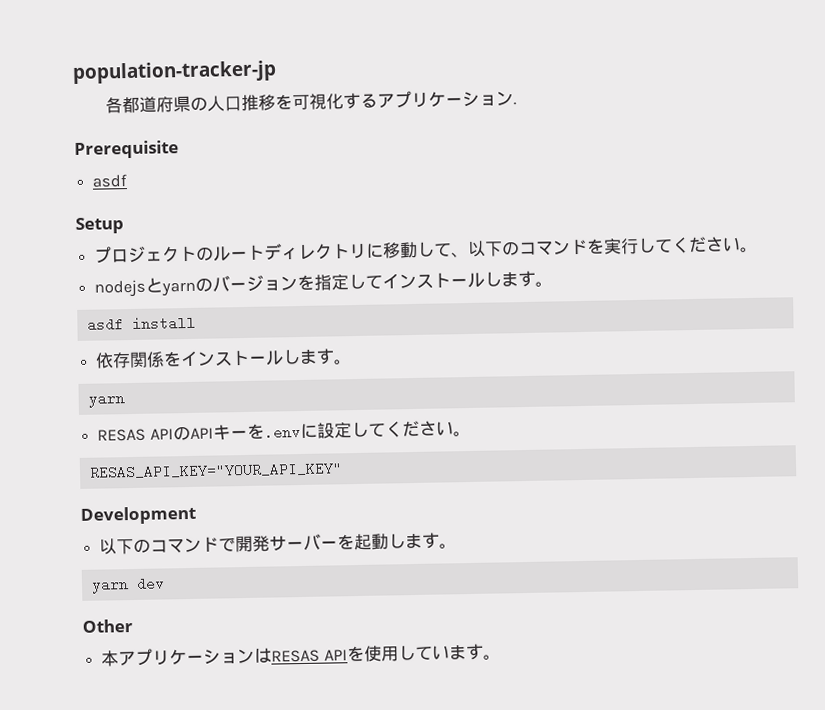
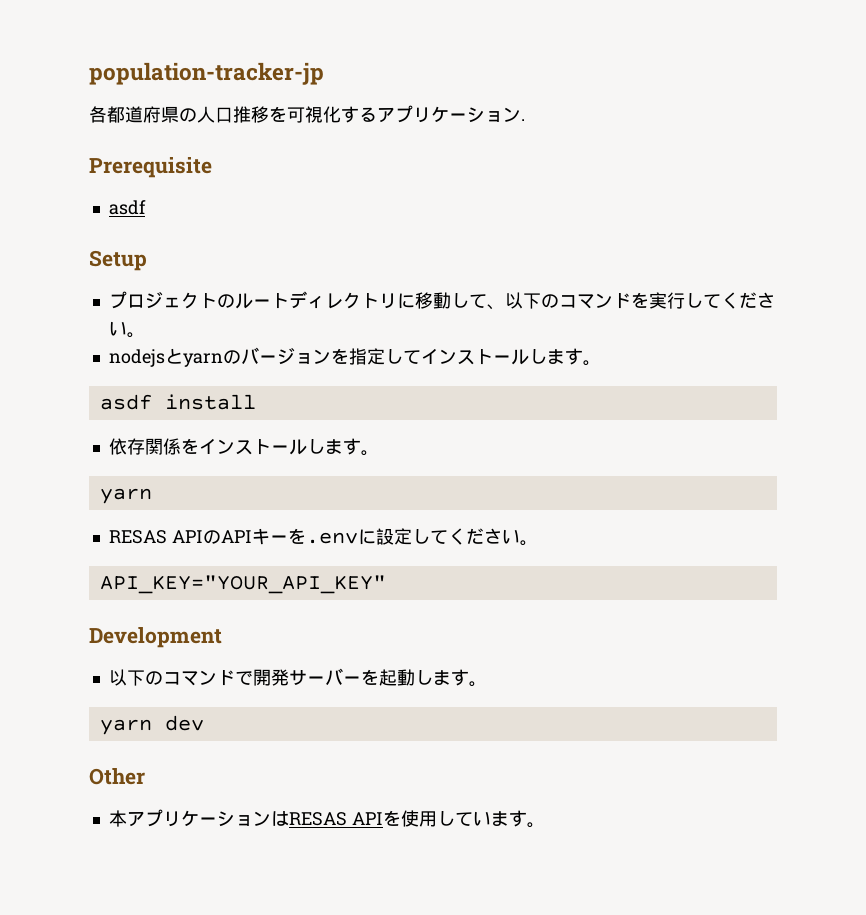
- RESAS_API_KEY="YOUR_API_KEY"
+ API_KEY="YOUR_API_KEY"

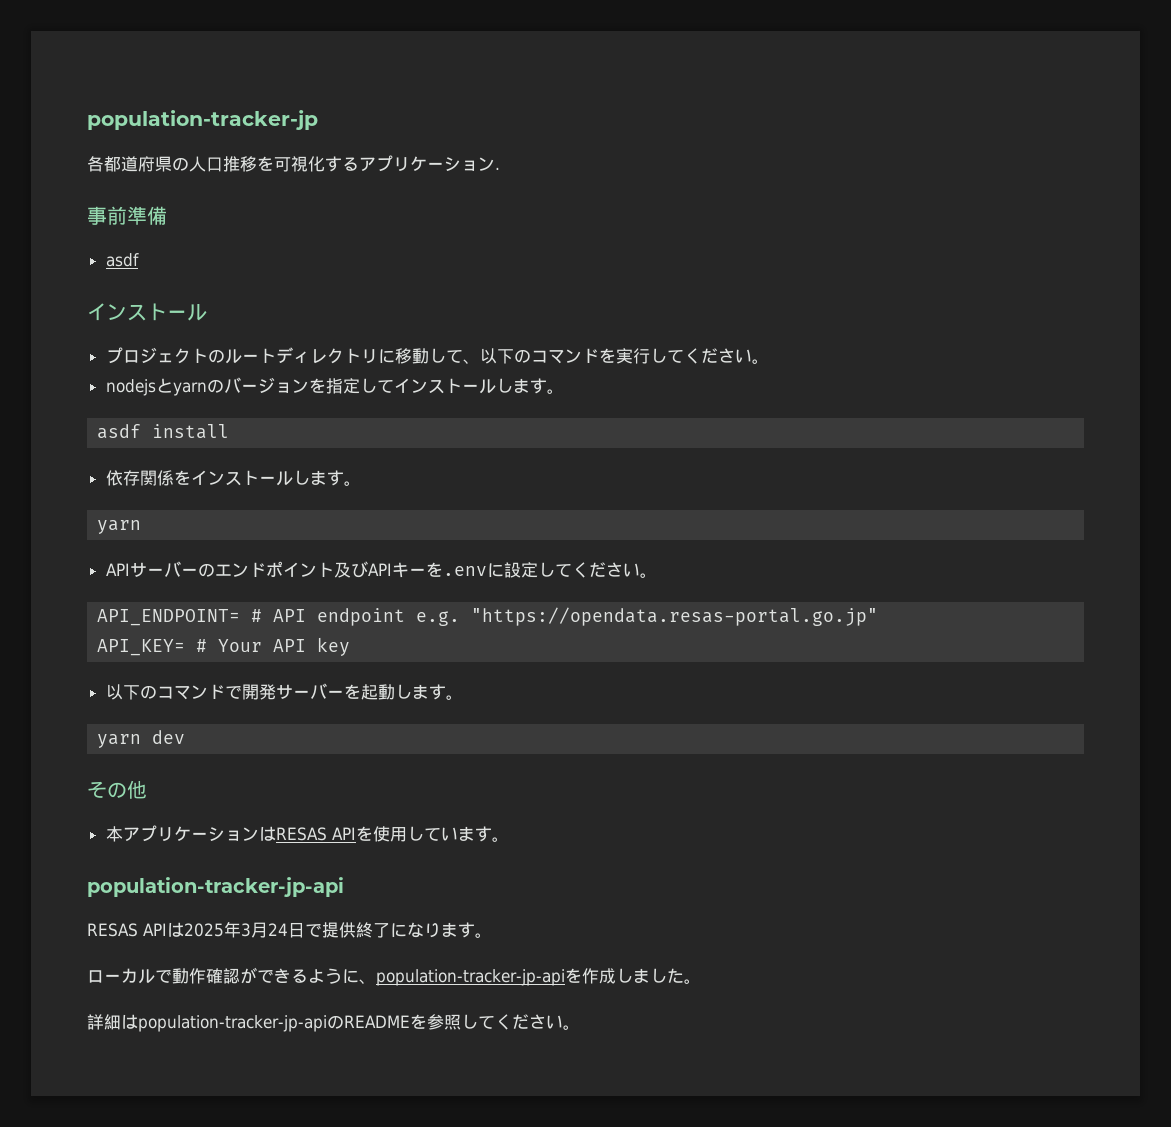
- Prerequisite
+ 事前準備
  asdf
- Setup
+ インストール
- RESAS APIのAPIキーを.envに設定してください。
+ APIサーバーのエンドポイント及びAPIキーを.envに設定してください。
- API_KEY="YOUR_API_KEY"
- Development
+ API_ENDPOINT= # API endpoint e.g. "https://opendata.resas-portal.go.jp"
+ API_KEY= # Your API key
- Other
+ その他
  本アプリケーションはRESAS APIを使用しています。
+ population-tracker-jp-api
+ RESAS APIは2025年3月24日で提供終了になります。
+ ローカルで動作確認ができるように、population-tracker-jp-apiを作成しました。
+ 詳細はpopulation-tracker-jp-apiのREADMEを参照してください。

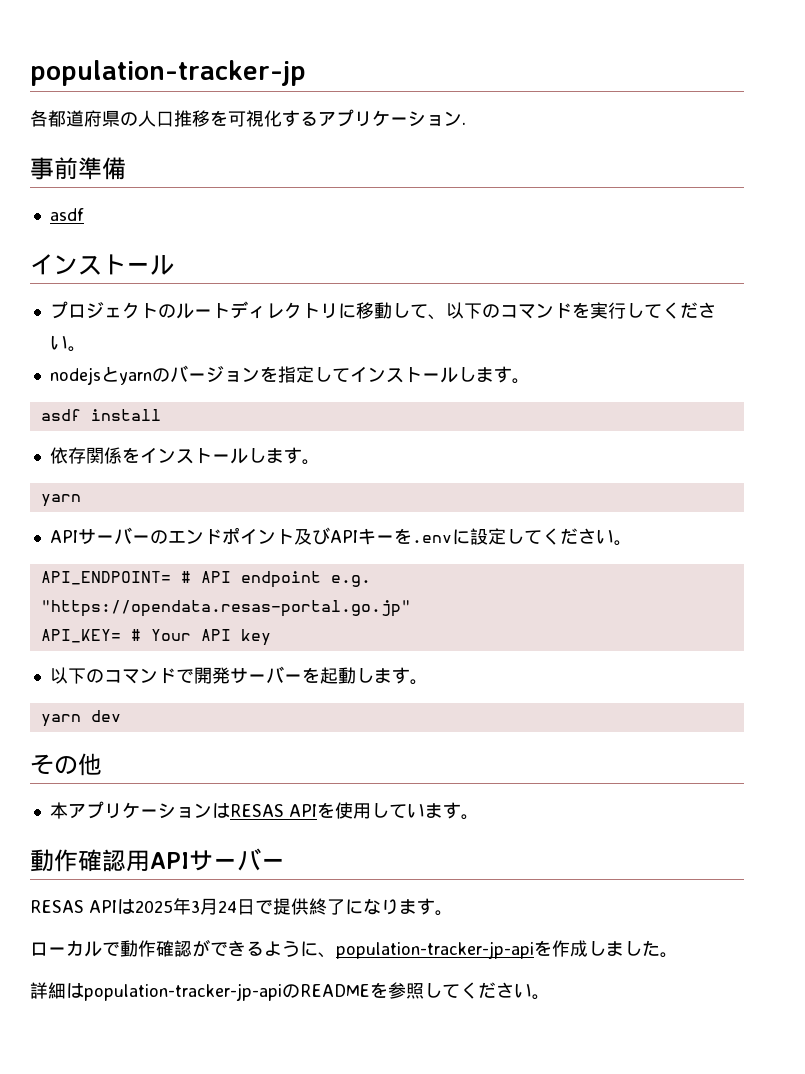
  本アプリケーションはRESAS APIを使用しています。
- population-tracker-jp-api
+ 動作確認用APIサーバー

